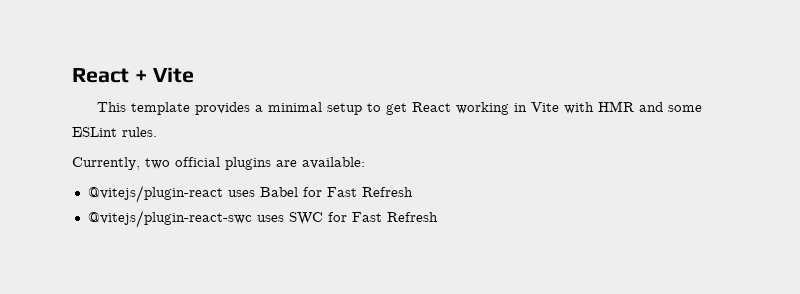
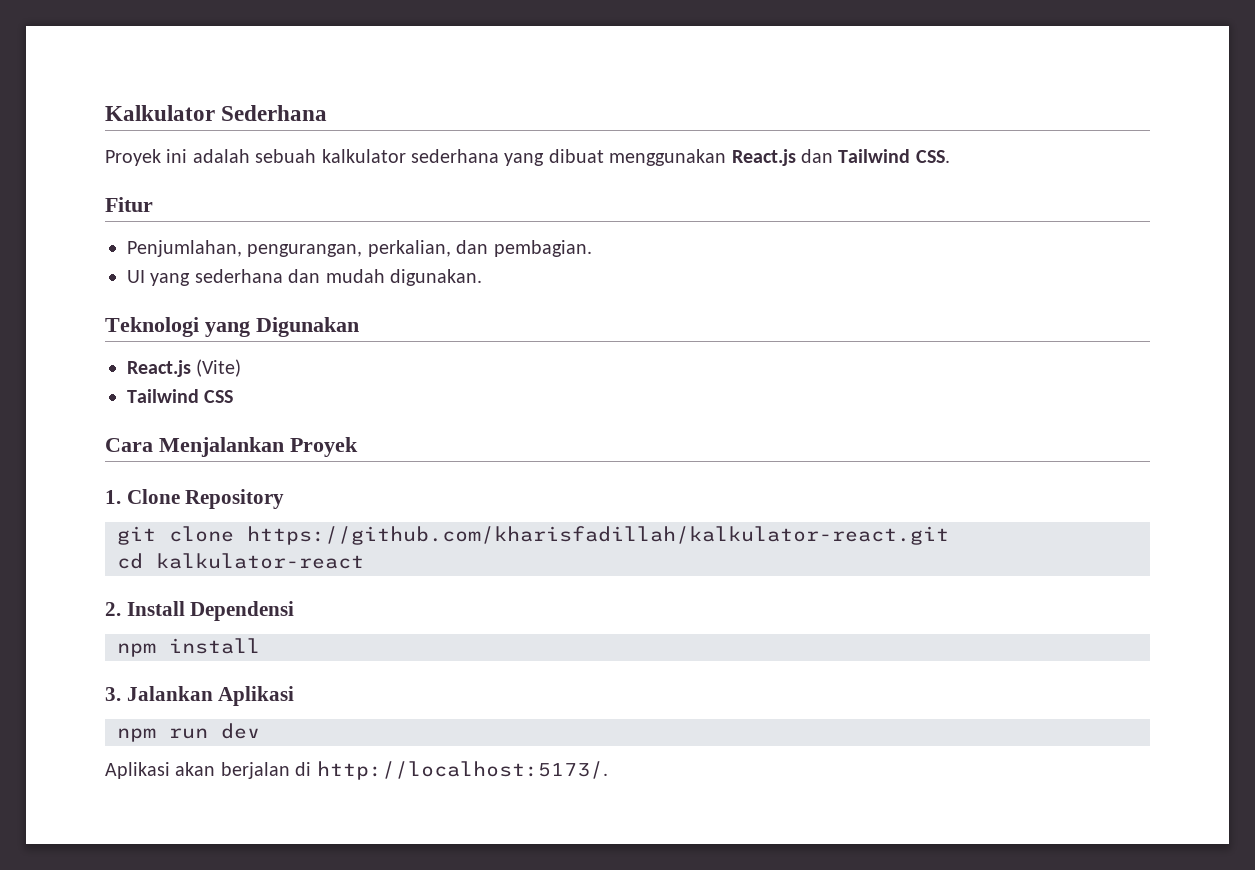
- React + Vite
- This template provides a minimal setup to get React working in Vite with HMR and some ESLint rules.
- Currently, two official plugins are available:
- @vitejs/plugin-react uses Babel for Fast Refresh
- @vitejs/plugin-react-swc uses SWC for Fast Refresh
+ Kalkulator Sederhana
+ Proyek ini adalah sebuah kalkulator sederhana yang dibuat menggunakan React.js dan Tailwind CSS.
+ Fitur
+ Penjumlahan, pengurangan, perkalian, dan pembagian.
+ UI yang sederhana dan mudah digunakan.
+ Teknologi yang Digunakan
+ React.js (Vite)
+ Tailwind CSS
+ Cara Menjalankan Proyek
+ 1. Clone Repository
+ git clone https://github.com/kharisfadillah/kalkulator-react.git
+ cd kalkulator-react
+ 2. Install Dependensi
+ npm install
+ 3. Jalankan Aplikasi
+ npm run dev
+ Aplikasi akan berjalan di http://localhost:5173/.

